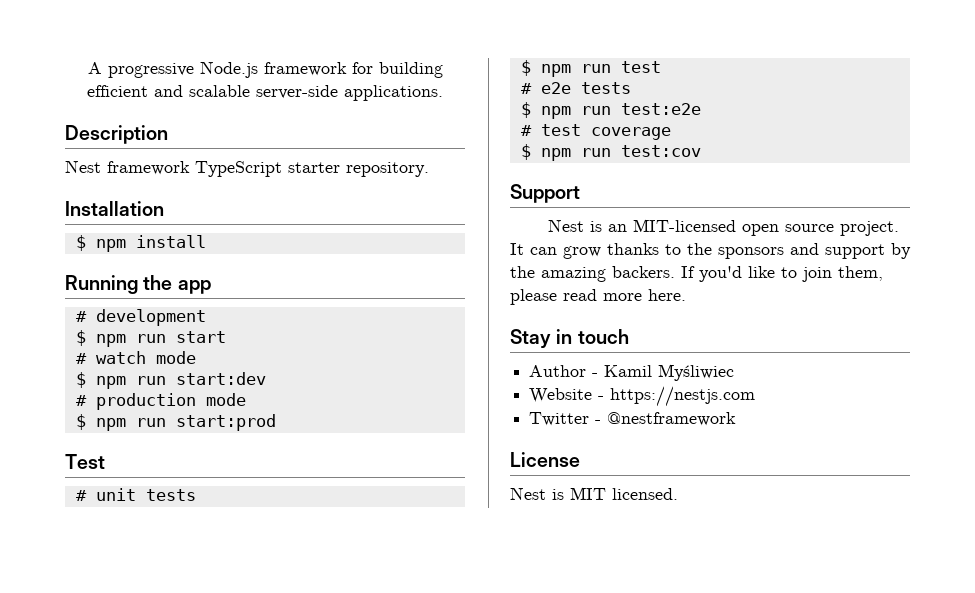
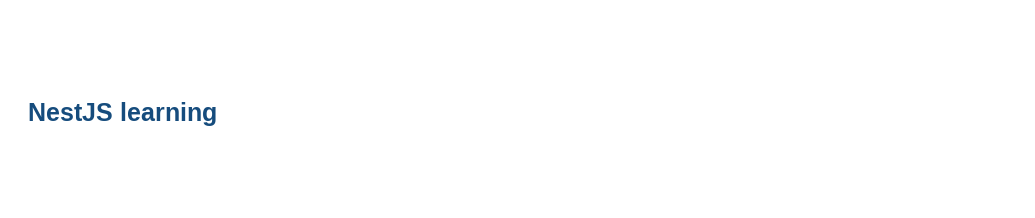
- A progressive Node.js framework for building efficient and scalable server-side applications.
- Description
- Nest framework TypeScript starter repository.
- Installation
- $ npm install
- Running the app
- # development
- $ npm run start
- # watch mode
- $ npm run start:dev
- # production mode
- $ npm run start:prod
- Test
- # unit tests
- $ npm run test
- # e2e tests
- $ npm run test:e2e
- # test coverage
- $ npm run test:cov
- Support
- Nest is an MIT-licensed open source project. It can grow thanks to the sponsors and support by the amazing backers. If you'd like to join them, please read more here.
- Stay in touch
- Author - Kamil Myśliwiec
- Website - https://nestjs.com
- Twitter - @nestframework
- License
- Nest is MIT licensed.
+ NestJS learning

